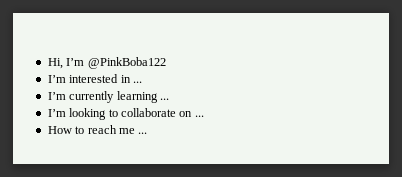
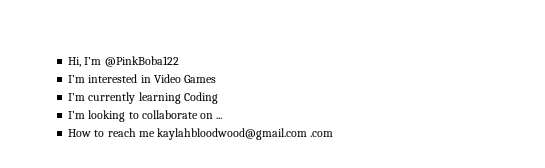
- I’m interested in ...
+ I’m interested in Video Games
- I’m currently learning ...
+ I’m currently learning Coding
- How to reach me ...
+ How to reach me kaylahbloodwood@gmail.com .com

